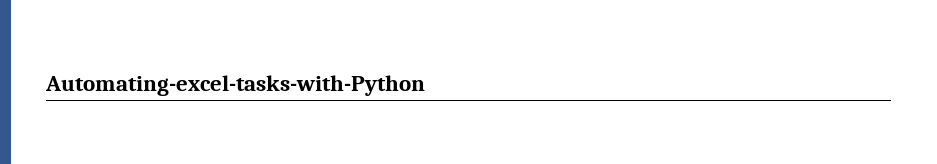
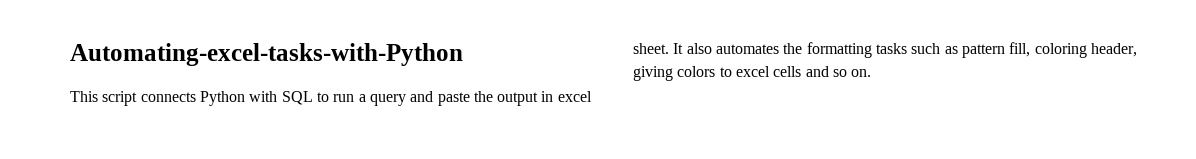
+ This script connects Python with SQL to run a query and paste the output in excel sheet. It also automates the formatting tasks such as pattern fill, coloring header, giving colors to excel cells and so on.

